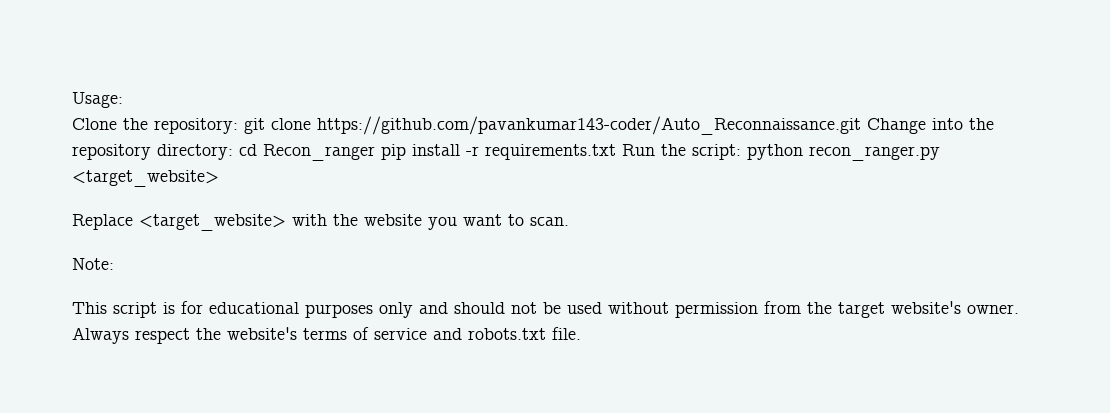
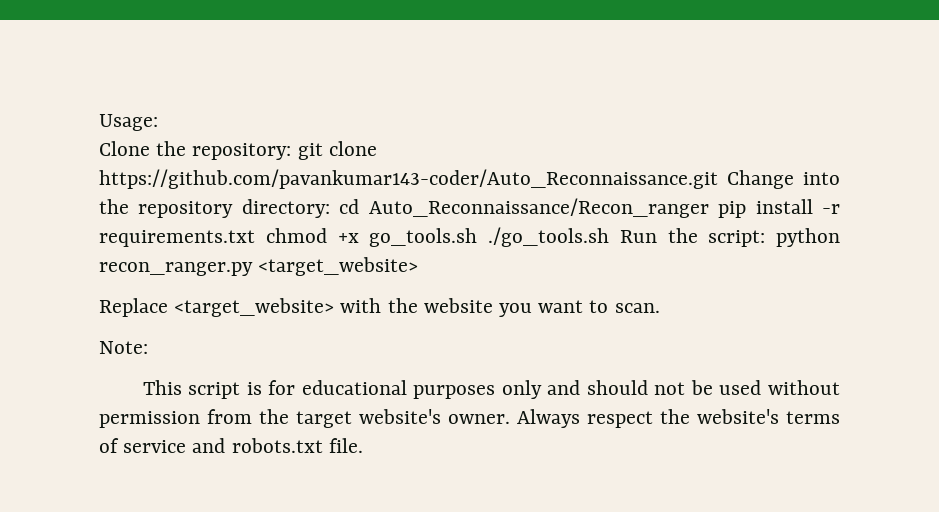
- Clone the repository: git clone https://github.com/pavankumar143-coder/Auto_Reconnaissance.git Change into the repository directory: cd Recon_ranger pip install -r requirements.txt Run the script: python recon_ranger.py <target_website>
+ Clone the repository: git clone https://github.com/pavankumar143-coder/Auto_Reconnaissance.git Change into the repository directory: cd Auto_Reconnaissance/Recon_ranger pip install -r requirements.txt chmod +x go_tools.sh ./go_tools.sh Run the script: python recon_ranger.py <target_website>

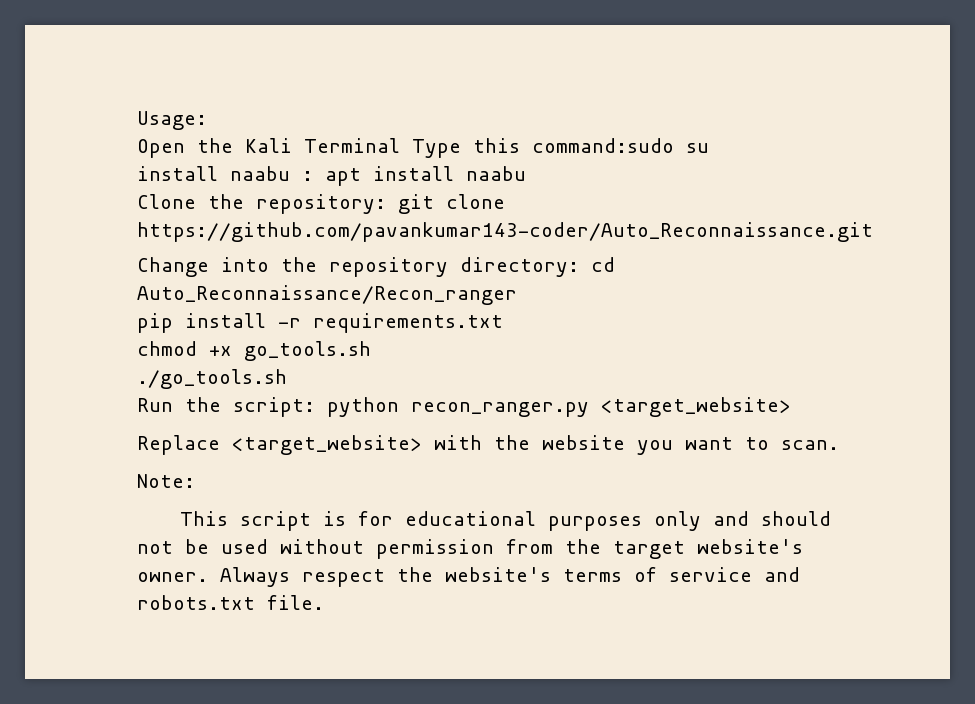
+ Open the Kali Terminal Type this command:sudo su
+ install naabu : apt install naabu
- Clone the repository: git clone https://github.com/pavankumar143-coder/Auto_Reconnaissance.git Change into the repository directory: cd Auto_Reconnaissance/Recon_ranger pip install -r requirements.txt chmod +x go_tools.sh ./go_tools.sh Run the script: python recon_ranger.py <target_website>
+ Clone the repository: git clone https://github.com/pavankumar143-coder/Auto_Reconnaissance.git
+ Change into the repository directory: cd Auto_Reconnaissance/Recon_ranger
+ pip install -r requirements.txt
+ chmod +x go_tools.sh
+ ./go_tools.sh
+ Run the script: python recon_ranger.py <target_website>

